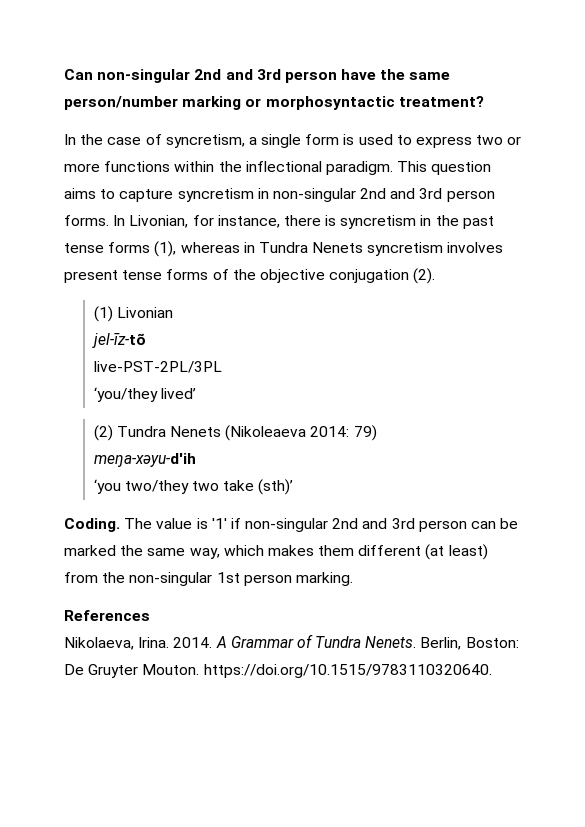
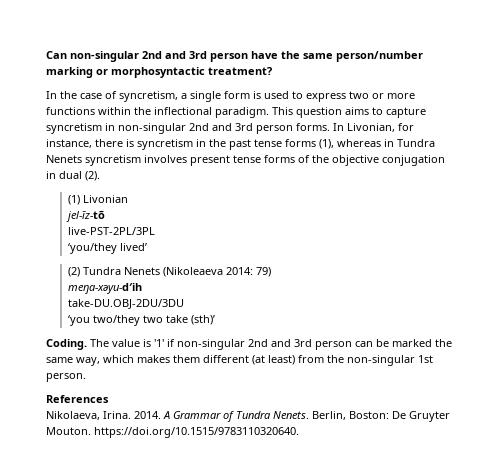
- In Livonian, for instance, there is syncretism in the past tense forms (1), whereas in Tundra Nenets syncretism involves present tense forms of the objective conjugation (2).
+ In Livonian, for instance, there is syncretism in the past tense forms (1), whereas in Tundra Nenets syncretism involves present tense forms of the objective conjugation in dual (2).
+ take-DU.OBJ-2DU/3DU
- The value is '1' if non-singular 2nd and 3rd person can be marked the same way, which makes them different (at least) from the non-singular 1st person marking.
+ The value is '1' if non-singular 2nd and 3rd person can be marked the same way, which makes them different (at least) from the non-singular 1st person.

